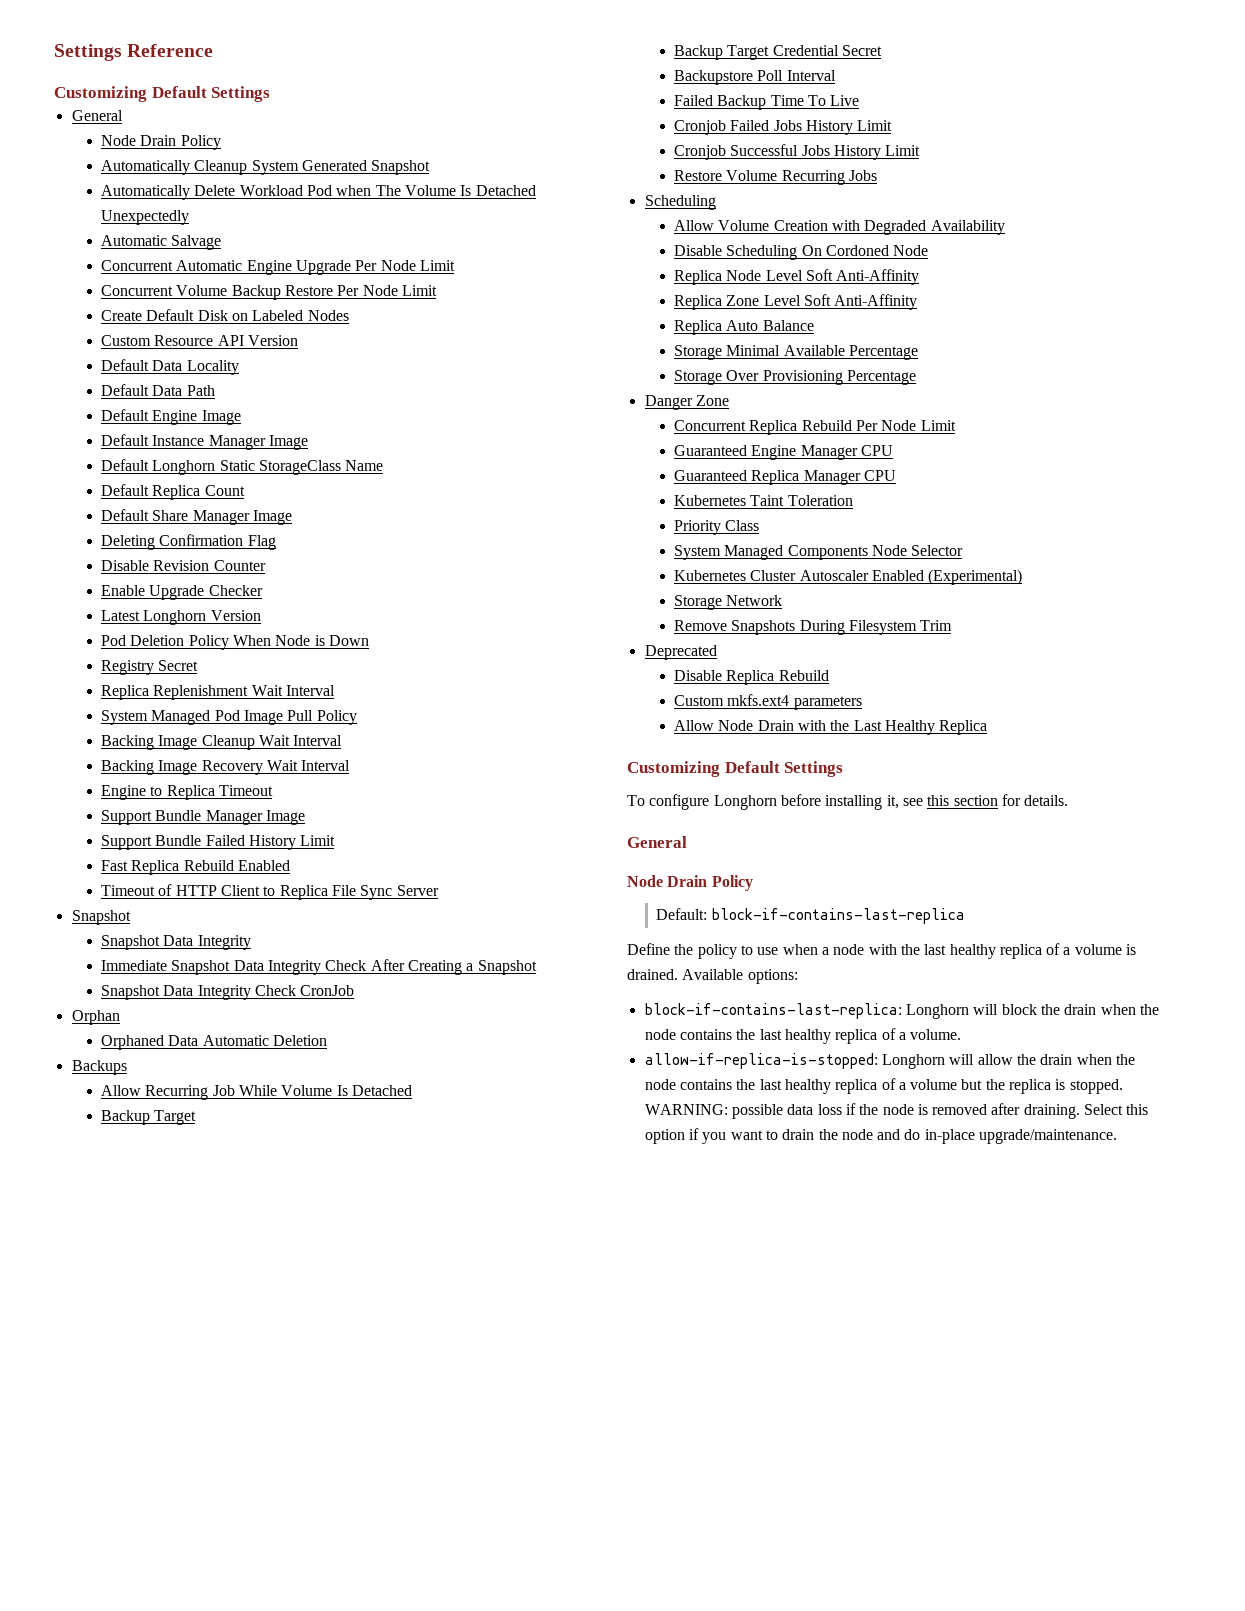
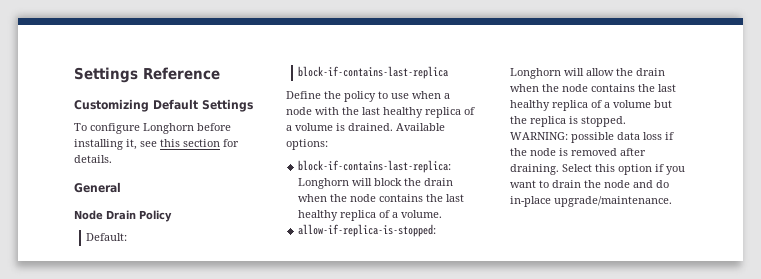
  Settings Reference
- Customizing Default Settings
- General
- Node Drain Policy
- Automatically Cleanup System Generated Snapshot
- Automatically Delete Workload Pod when The Volume Is Detached Unexpectedly
- Automatic Salvage
- Concurrent Automatic Engine Upgrade Per Node Limit
- Concurrent Volume Backup Restore Per Node Limit
- Create Default Disk on Labeled Nodes
- Custom Resource API Version
- Default Data Locality
- Default Data Path
- Default Engine Image
- Default Instance Manager Image
- Default Longhorn Static StorageClass Name
- Default Replica Count
- Default Share Manager Image
- Deleting Confirmation Flag
- Disable Revision Counter
- Enable Upgrade Checker
- Latest Longhorn Version
- Pod Deletion Policy When Node is Down
- Registry Secret
- Replica Replenishment Wait Interval
- System Managed Pod Image Pull Policy
- Backing Image Cleanup Wait Interval
- Backing Image Recovery Wait Interval
- Engine to Replica Timeout
- Support Bundle Manager Image
- Support Bundle Failed History Limit
- Fast Replica Rebuild Enabled
- Timeout of HTTP Client to Replica File Sync Server
- Snapshot
- Snapshot Data Integrity
- Immediate Snapshot Data Integrity Check After Creating a Snapshot
- Snapshot Data Integrity Check CronJob
- Orphan
- Orphaned Data Automatic Deletion
- Backups
- Allow Recurring Job While Volume Is Detached
- Backup Target
- Backup Target Credential Secret
- Backupstore Poll Interval
- Failed Backup Time To Live
- Cronjob Failed Jobs History Limit
- Cronjob Successful Jobs History Limit
- Restore Volume Recurring Jobs
- Scheduling
- Allow Volume Creation with Degraded Availability
- Disable Scheduling On Cordoned Node
- Replica Node Level Soft Anti-Affinity
- Replica Zone Level Soft Anti-Affinity
- Replica Auto Balance
- Storage Minimal Available Percentage
- Storage Over Provisioning Percentage
- Danger Zone
- Concurrent Replica Rebuild Per Node Limit
- Guaranteed Engine Manager CPU
- Guaranteed Replica Manager CPU
- Kubernetes Taint Toleration
- Priority Class
- System Managed Components Node Selector
- Kubernetes Cluster Autoscaler Enabled (Experimental)
- Storage Network
- Remove Snapshots During Filesystem Trim
- Deprecated
- Disable Replica Rebuild
- Custom mkfs.ext4 parameters
- Allow Node Drain with the Last Healthy Replica

